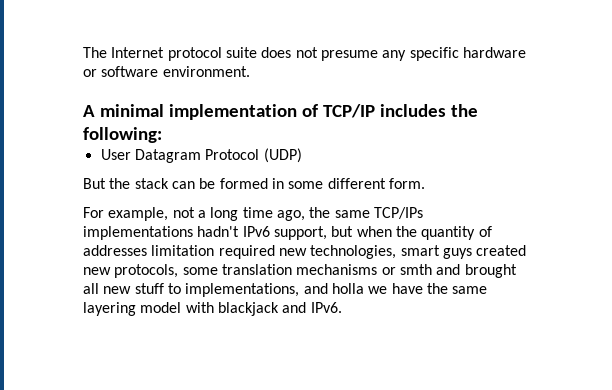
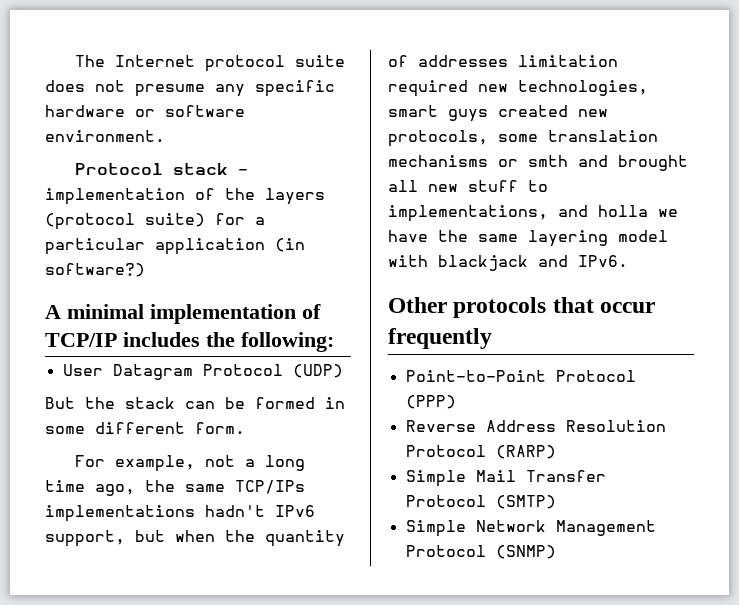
+ Protocol stack - implementation of the layers (protocol suite) for a particular application (in software?)
+ Other protocols that occur frequently
+ Point-to-Point Protocol (PPP)
+ Reverse Address Resolution Protocol (RARP)
+ Simple Mail Transfer Protocol (SMTP)
+ Simple Network Management Protocol (SNMP)

